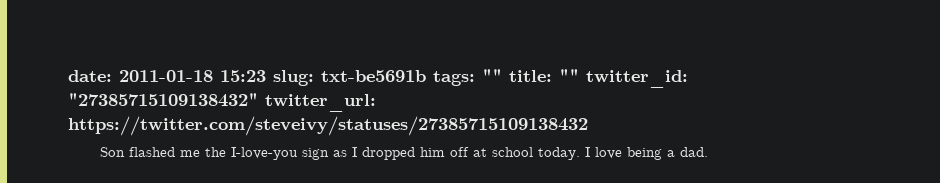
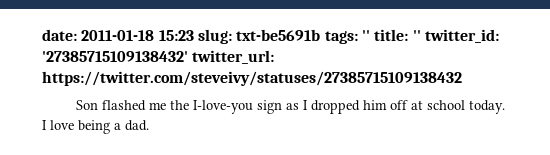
- date: 2011-01-18 15:23 slug: txt-be5691b tags: "" title: "" twitter_id: "27385715109138432" twitter_url: https://twitter.com/steveivy/statuses/27385715109138432
+ date: 2011-01-18 15:23 slug: txt-be5691b tags: '' title: '' twitter_id: '27385715109138432' twitter_url: https://twitter.com/steveivy/statuses/27385715109138432

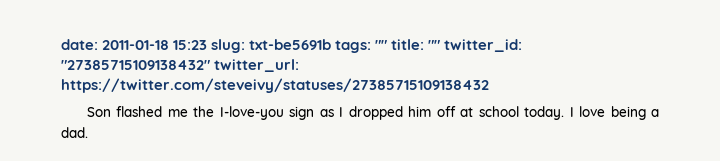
- date: 2011-01-18 15:23 slug: txt-be5691b tags: '' title: '' twitter_id: '27385715109138432' twitter_url: https://twitter.com/steveivy/statuses/27385715109138432
+ date: 2011-01-18 15:23 slug: txt-be5691b tags: "" title: "" twitter_id: "27385715109138432" twitter_url: https://twitter.com/steveivy/statuses/27385715109138432

